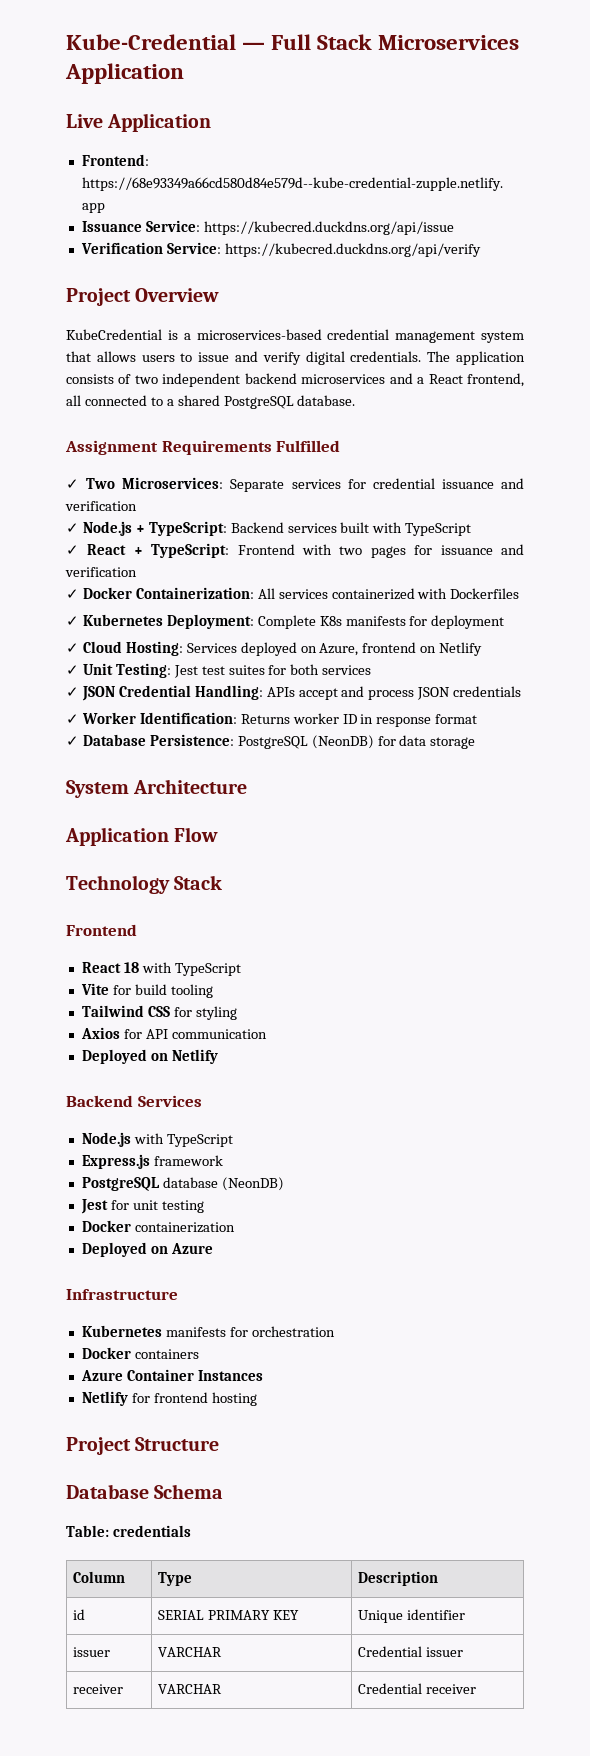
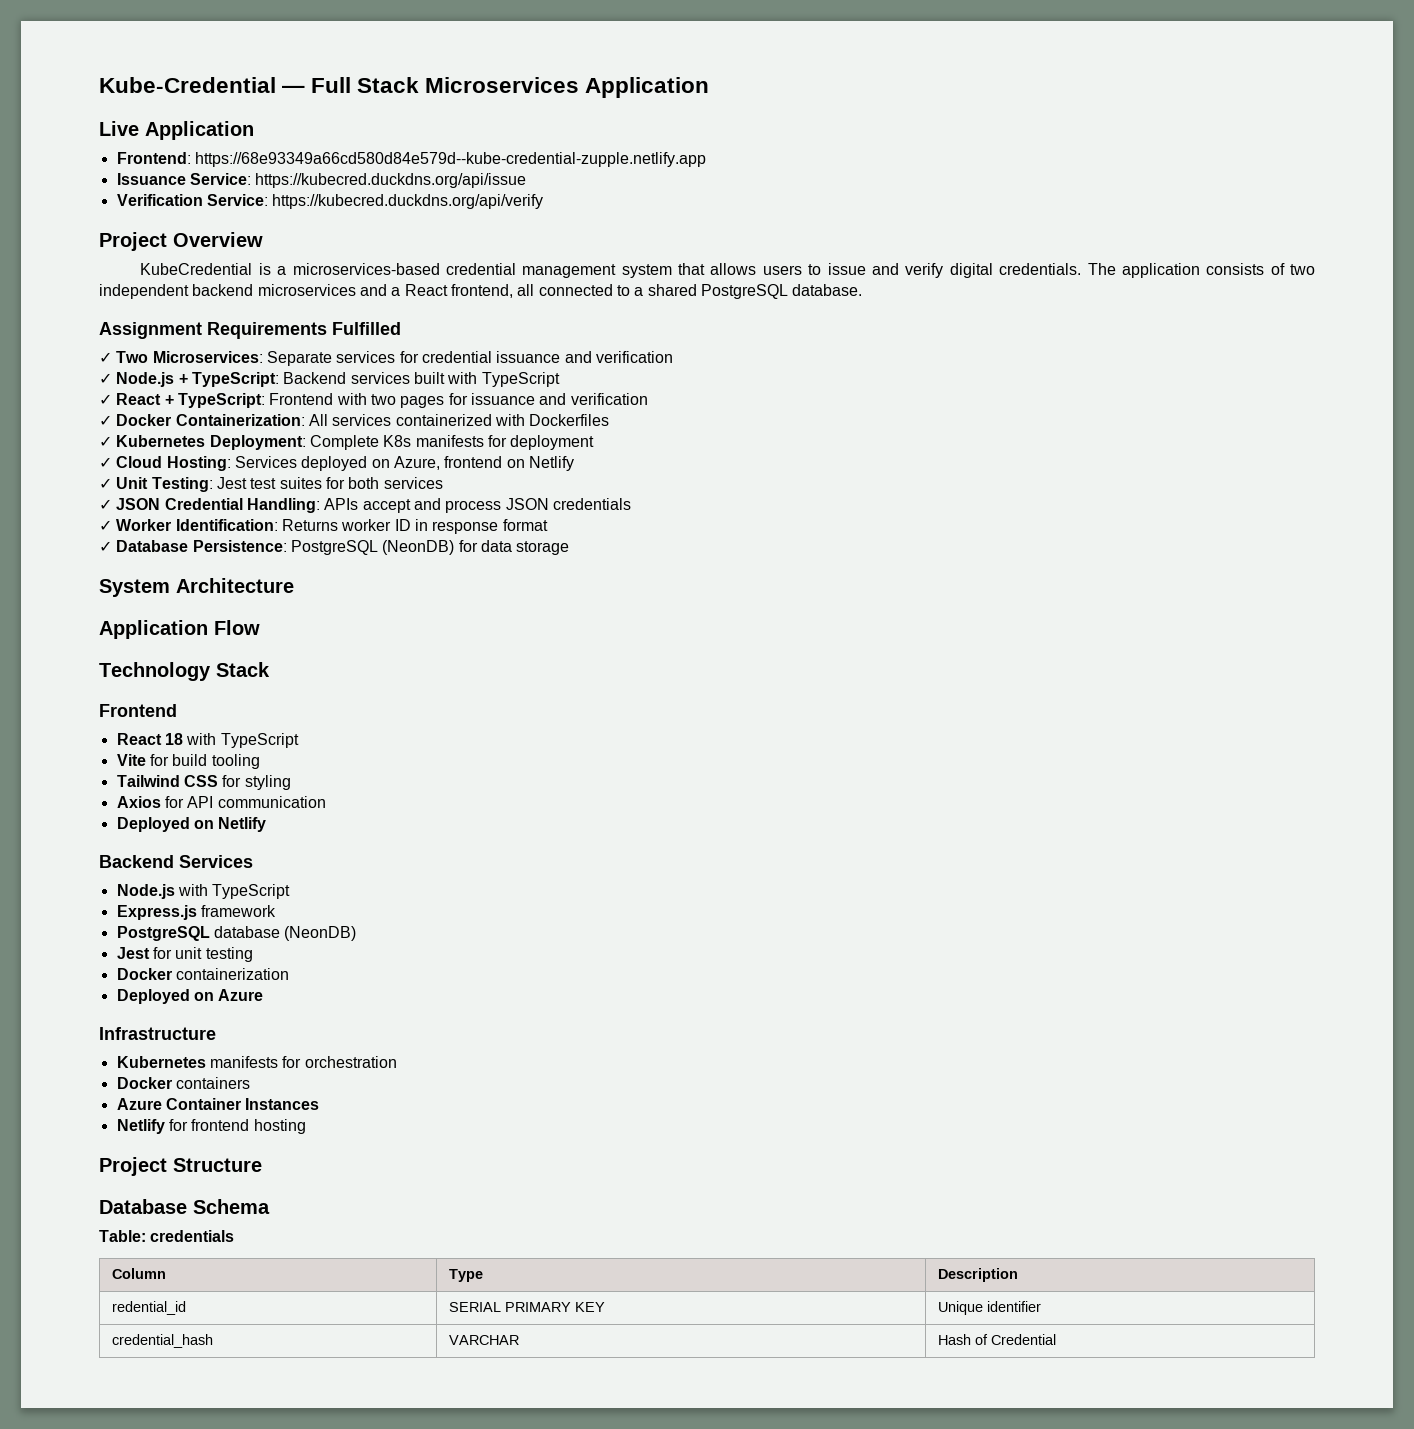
- id | SERIAL PRIMARY KEY | Unique identifier
+ redential_id | SERIAL PRIMARY KEY | Unique identifier
- issuer | VARCHAR | Credential issuer
- receiver | VARCHAR | Credential receiver
+ credential_hash | VARCHAR | Hash of Credential

